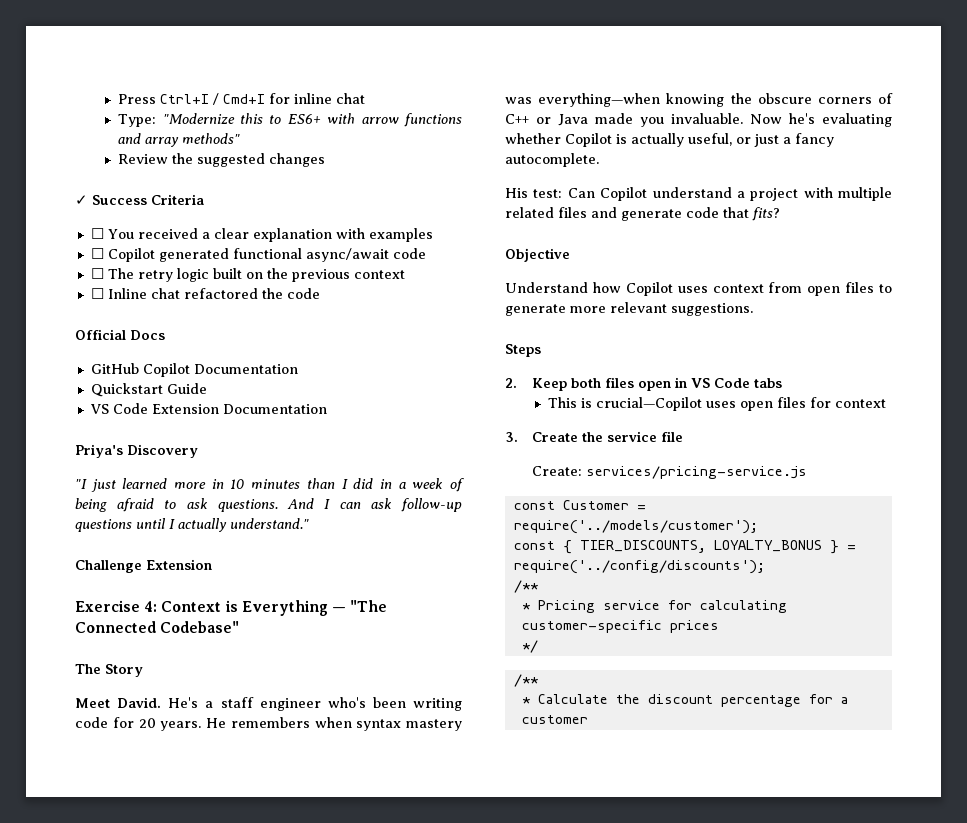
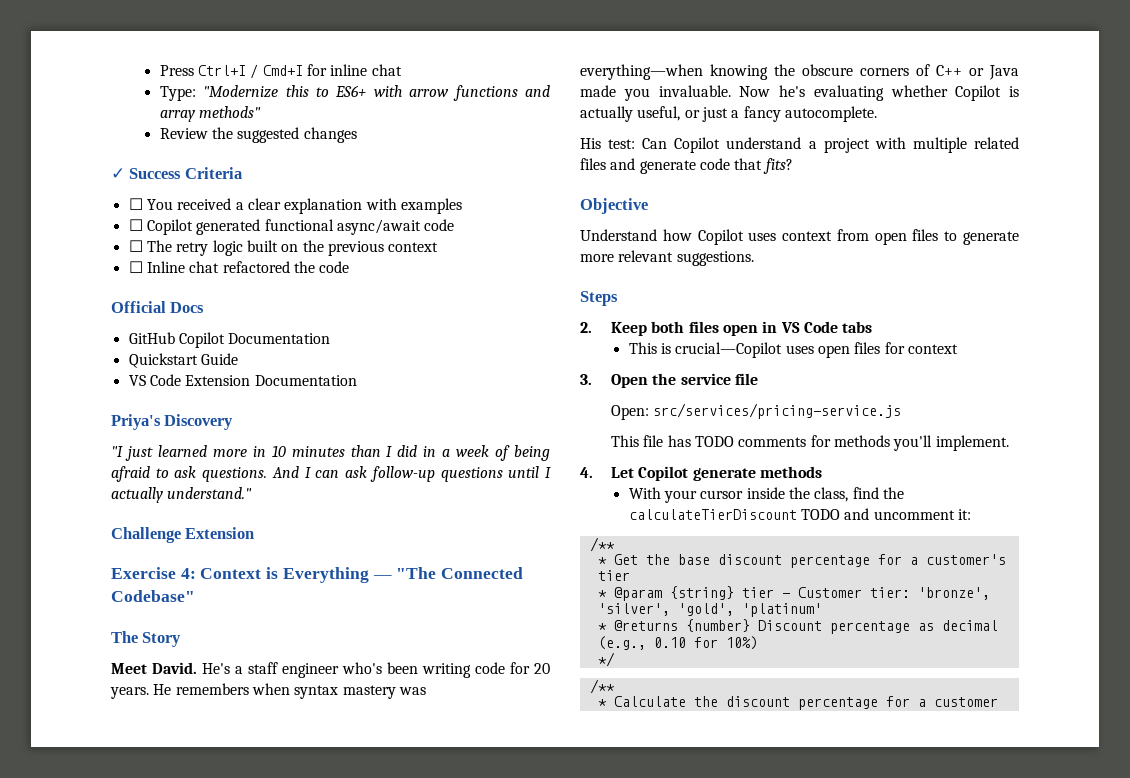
- 3. Create the service file
+ 3. Open the service file
- Create: services/pricing-service.js
- const Customer = require('../models/customer');
- const { TIER_DISCOUNTS, LOYALTY_BONUS } = require('../config/discounts');
+ Open: src/services/pricing-service.js
+ This file has TODO comments for methods you'll implement.
+ 4. Let Copilot generate methods
+ With your cursor inside the class, find the calculateTierDiscount TODO and uncomment it:
  /**
- * Pricing service for calculating customer-specific prices
+ * Get the base discount percentage for a customer's tier
+ * @param {string} tier - Customer tier: 'bronze', 'silver', 'gold', 'platinum'
+ * @returns {number} Discount percentage as decimal (e.g., 0.10 for 10%)

